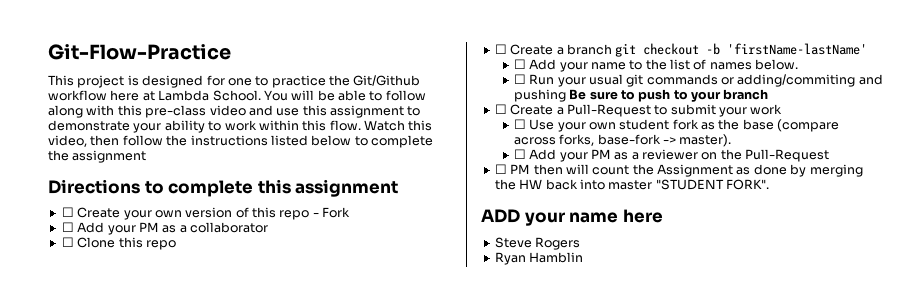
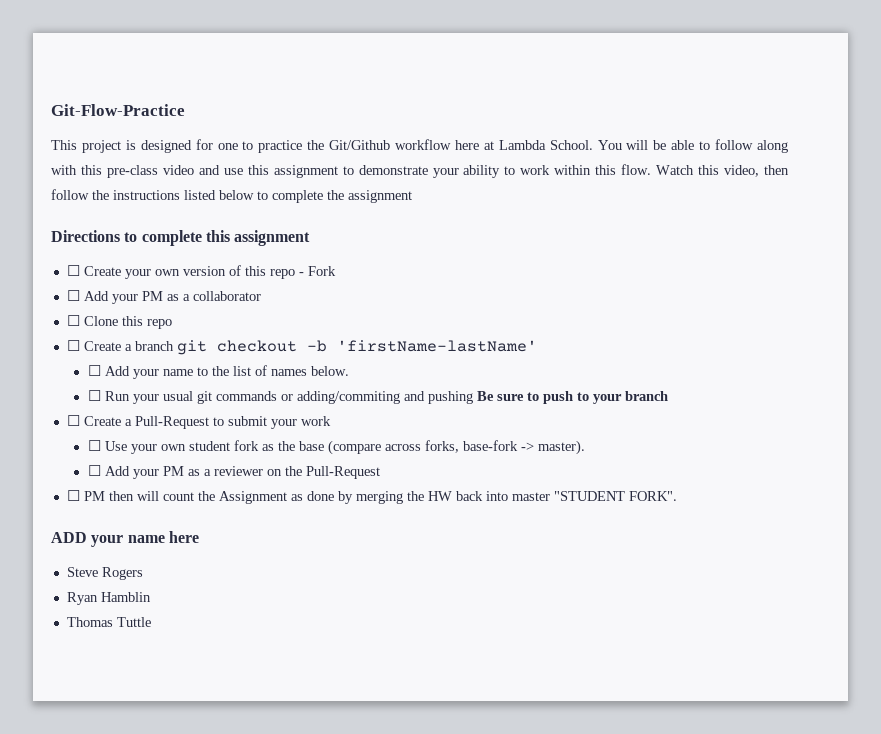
+ Thomas Tuttle

